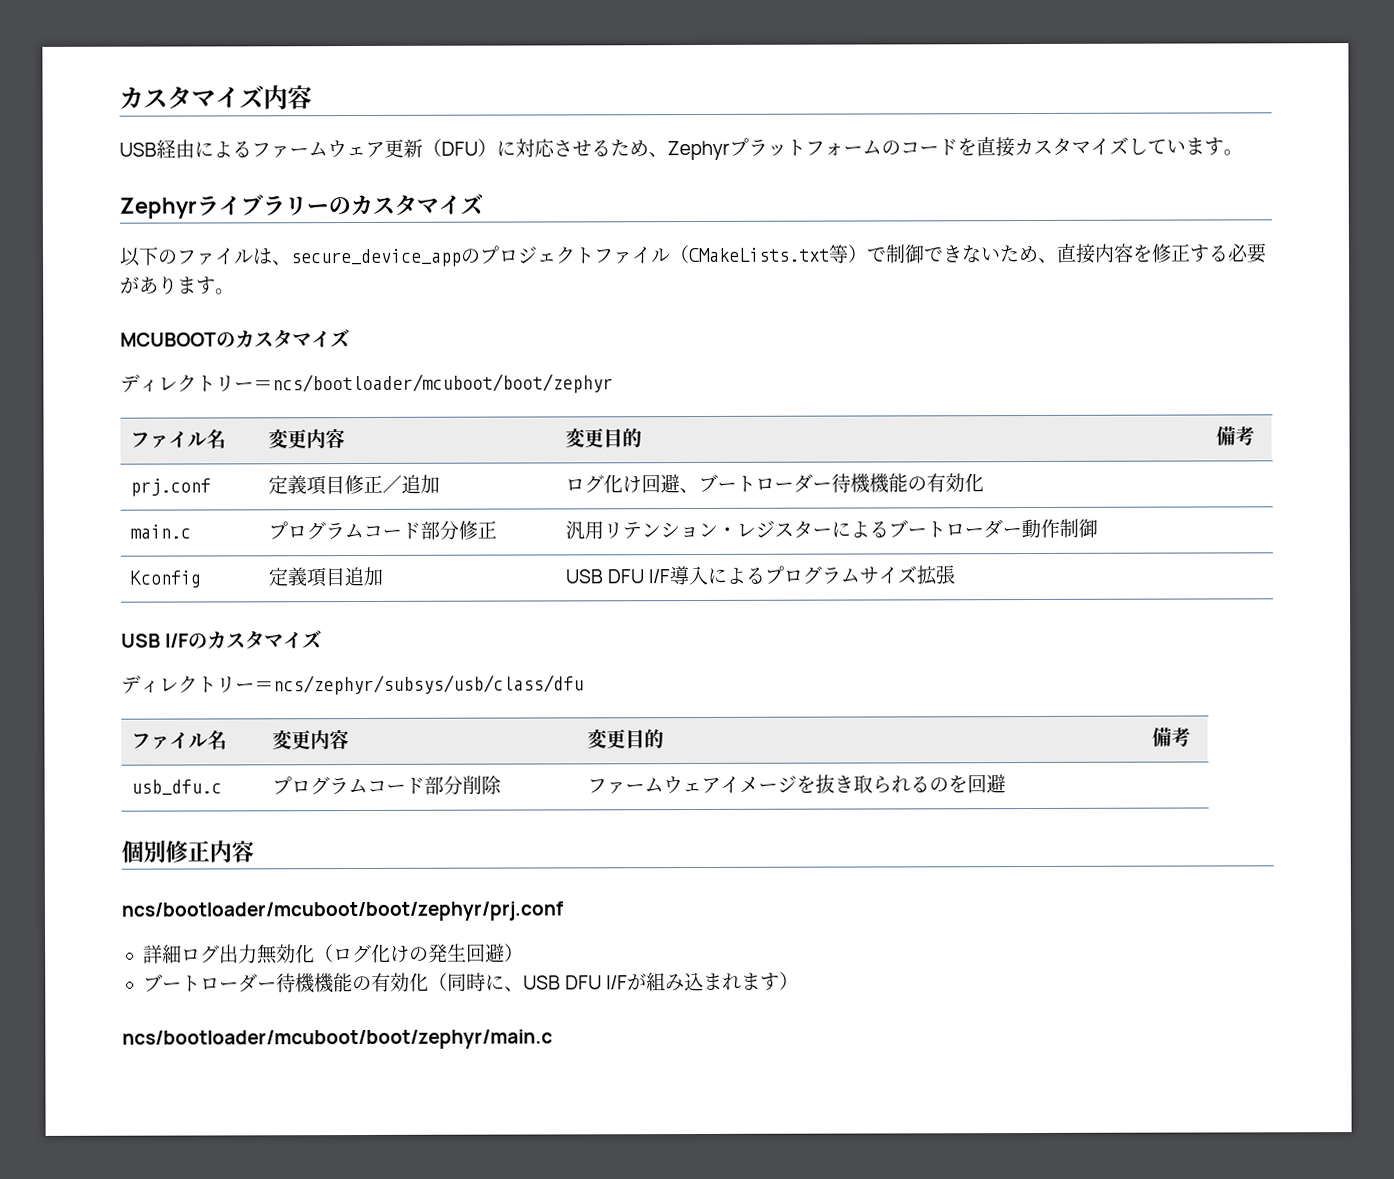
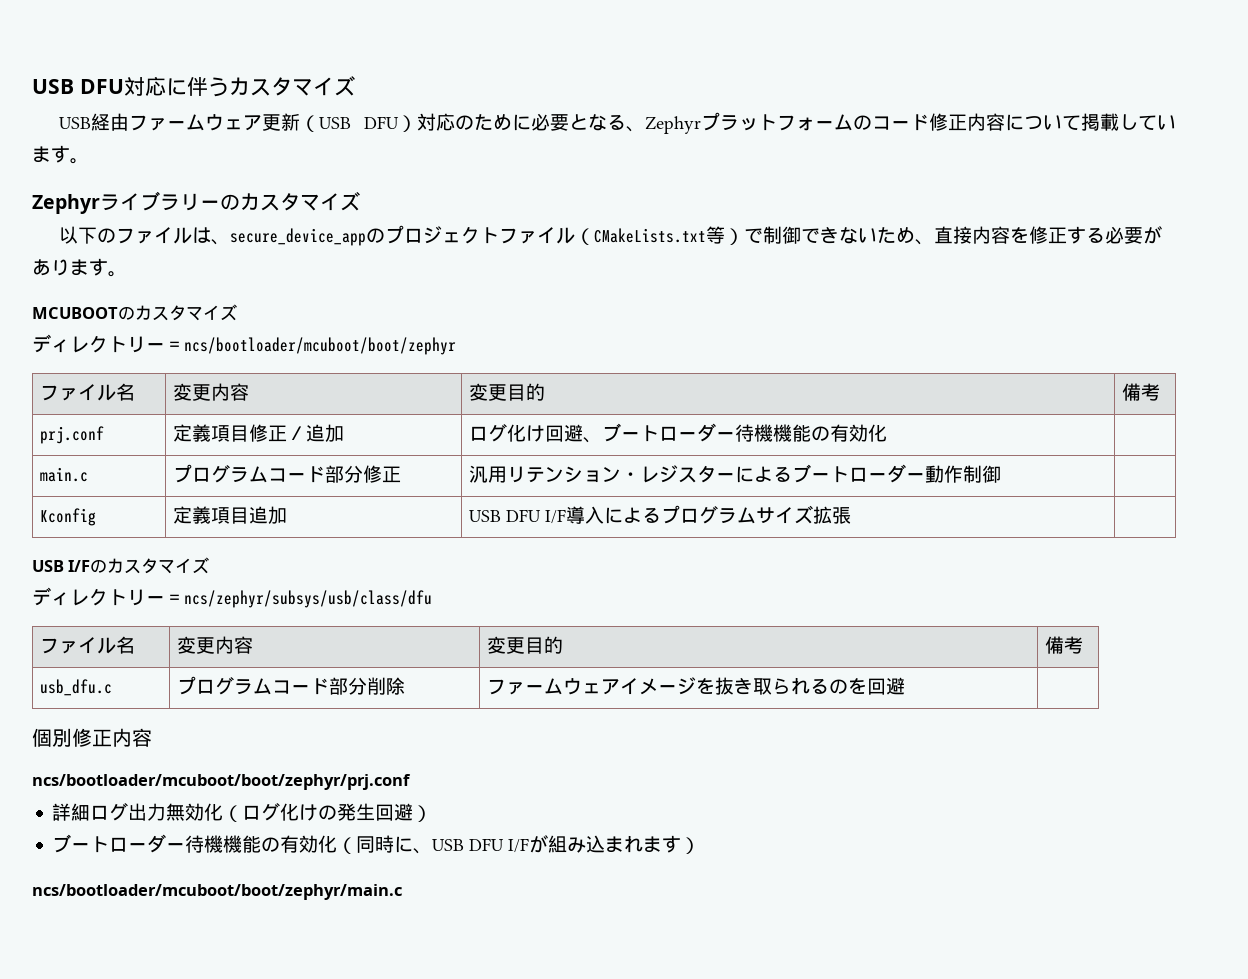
- カスタマイズ内容
+ USB DFU対応に伴うカスタマイズ
- USB経由によるファームウェア更新（DFU）に対応させるため、Zephyrプラットフォームのコードを直接カスタマイズしています。
+ USB経由ファームウェア更新（USB DFU）対応のために必要となる、Zephyrプラットフォームのコード修正内容について掲載しています。

